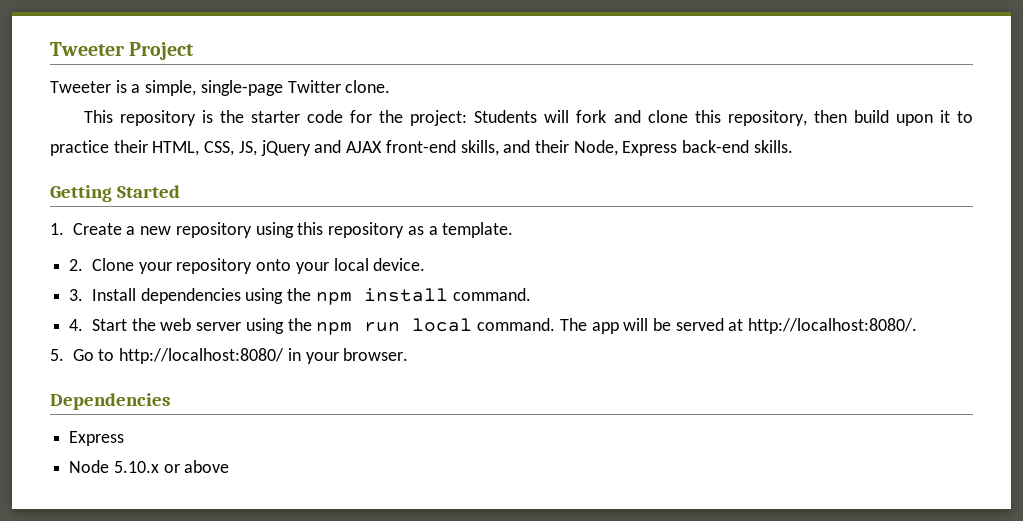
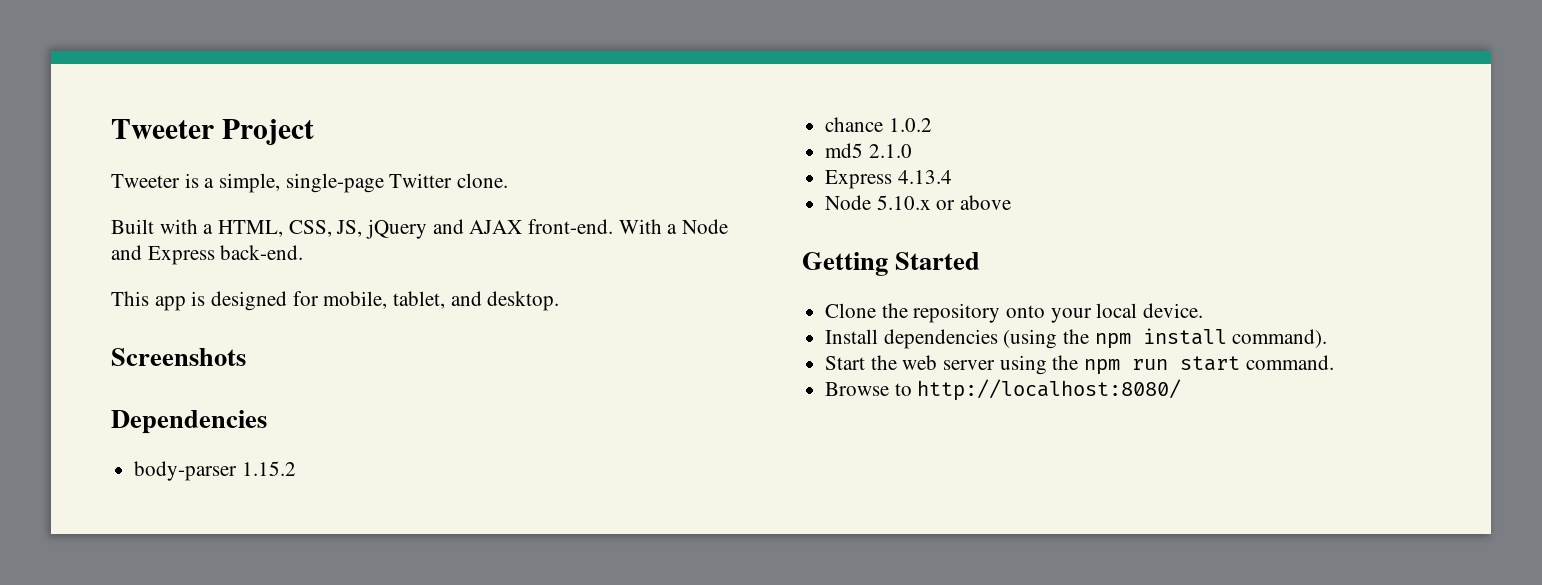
- This repository is the starter code for the project: Students will fork and clone this repository, then build upon it to practice their HTML, CSS, JS, jQuery and AJAX front-end skills, and their Node, Express back-end skills.
+ Built with a HTML, CSS, JS, jQuery and AJAX front-end. With a Node and Express back-end.
+ This app is designed for mobile, tablet, and desktop.
+ Screenshots
+ Dependencies
+ body-parser 1.15.2
+ chance 1.0.2
+ md5 2.1.0
+ Express 4.13.4
+ Node 5.10.x or above
  Getting Started
- 1. Create a new repository using this repository as a template.
- 2. Clone your repository onto your local device.
+ Clone the repository onto your local device.
- 3. Install dependencies using the npm install command.
- 4. Start the web server using the npm run local command. The app will be served at http://localhost:8080/.
- 5. Go to http://localhost:8080/ in your browser.
- Dependencies
- Express
- Node 5.10.x or above
+ Install dependencies (using the npm install command).
+ Start the web server using the npm run start command.
+ Browse to http://localhost:8080/

